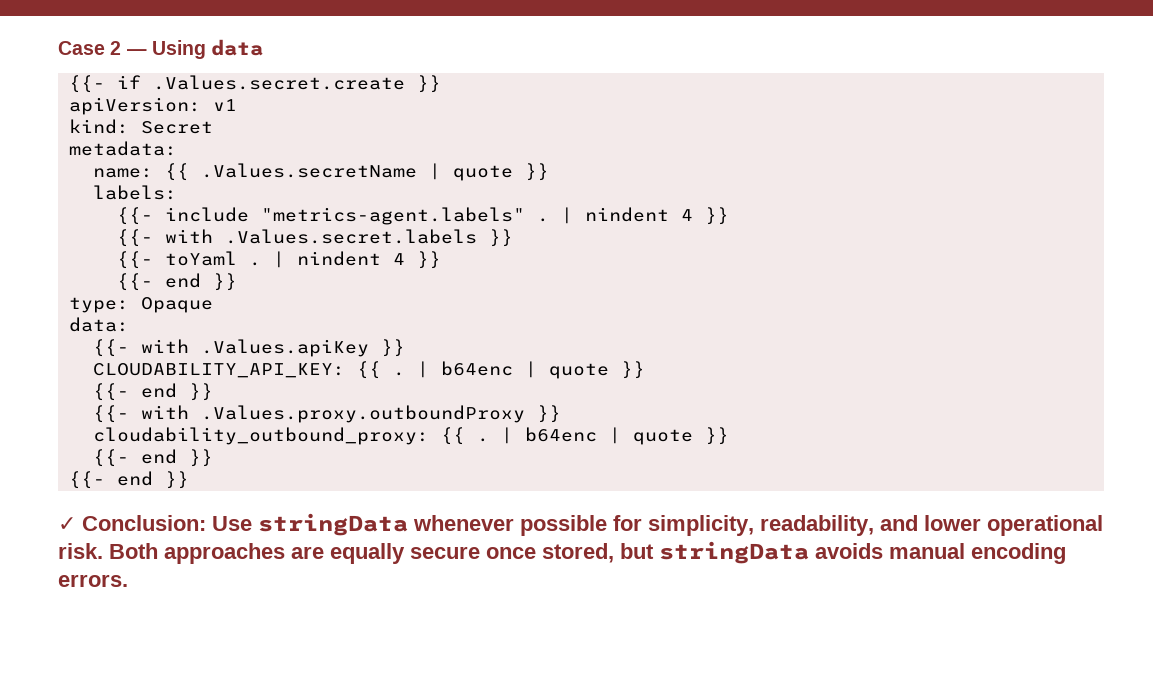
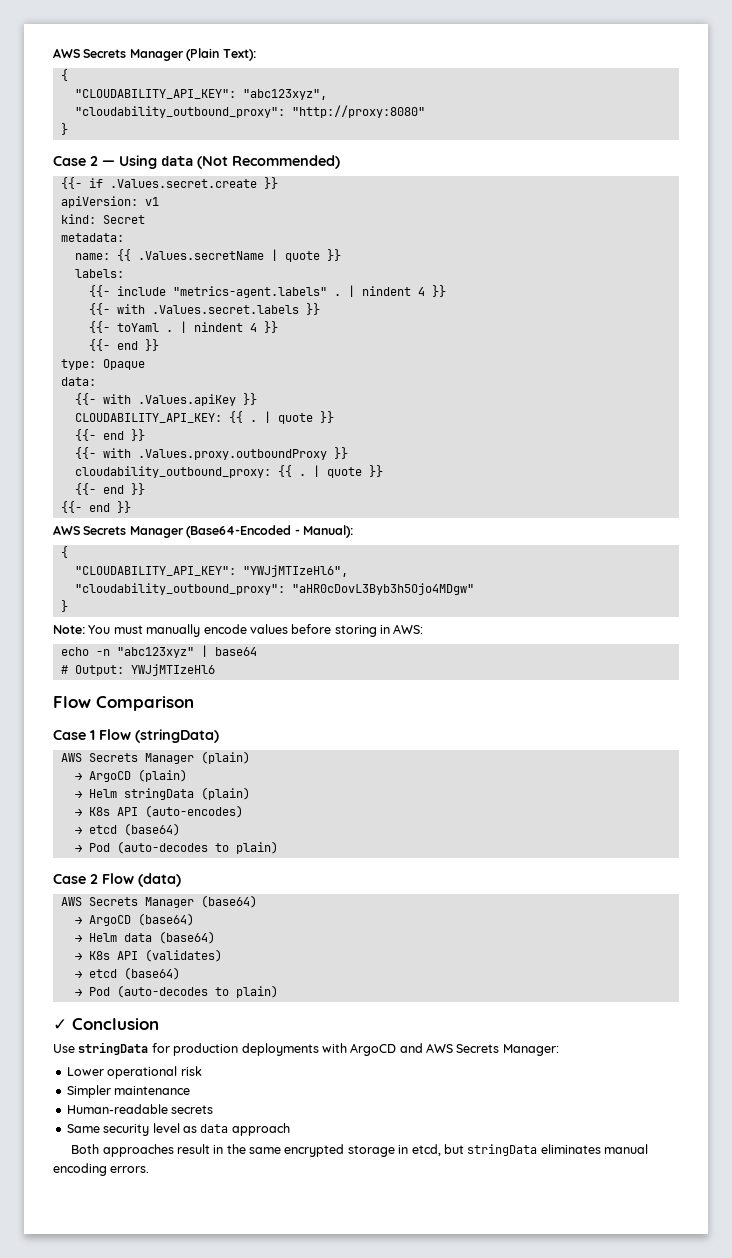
+ AWS Secrets Manager (Plain Text):
+ {
+ "CLOUDABILITY_API_KEY": "abc123xyz",
+ "cloudability_outbound_proxy": "http://proxy:8080"
+ }
- Case 2 — Using data
+ Case 2 — Using data (Not Recommended)
- CLOUDABILITY_API_KEY: {{ . | b64enc | quote }}
+ CLOUDABILITY_API_KEY: {{ . | quote }}
- cloudability_outbound_proxy: {{ . | b64enc | quote }}
+ cloudability_outbound_proxy: {{ . | quote }}
+ AWS Secrets Manager (Base64-Encoded - Manual):
+ {
+ "CLOUDABILITY_API_KEY": "YWJjMTIzeHl6",
+ "cloudability_outbound_proxy": "aHR0cDovL3Byb3h5Ojo4MDgw"
+ }
+ Note: You must manually encode values before storing in AWS:
+ echo -n "abc123xyz" | base64
+ # Output: YWJjMTIzeHl6
+ Flow Comparison
+ Case 1 Flow (stringData)
+ AWS Secrets Manager (plain)
+ → ArgoCD (plain)
+ → Helm stringData (plain)
+ → K8s API (auto-encodes)
+ → etcd (base64)
+ → Pod (auto-decodes to plain)
+ Case 2 Flow (data)
+ AWS Secrets Manager (base64)
+ → ArgoCD (base64)
+ → Helm data (base64)
+ → K8s API (validates)
+ → etcd (base64)
+ → Pod (auto-decodes to plain)
- ✓ Conclusion: Use stringData whenever possible for simplicity, readability, and lower operational risk. Both approaches are equally secure once stored, but stringData avoids manual encoding errors.
+ ✓ Conclusion
+ Use stringData for production deployments with ArgoCD and AWS Secrets Manager:
+ Lower operational risk
+ Simpler maintenance
+ Human-readable secrets
+ Same security level as data approach
+ Both approaches result in the same encrypted storage in etcd, but stringData eliminates manual encoding errors.

